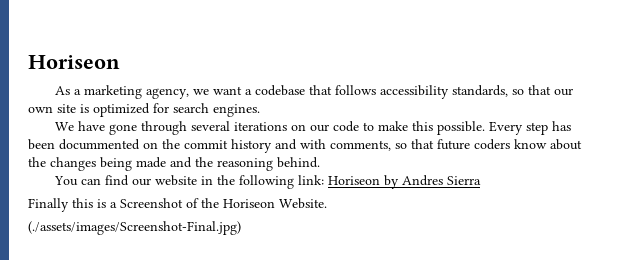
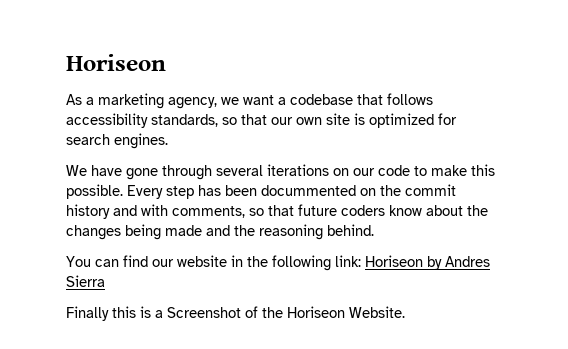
- (./assets/images/Screenshot-Final.jpg)

